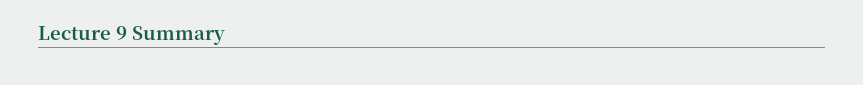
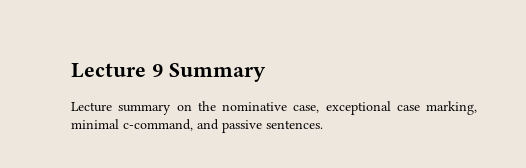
+ Lecture summary on the nominative case, exceptional case marking, minimal c-command, and passive sentences.

